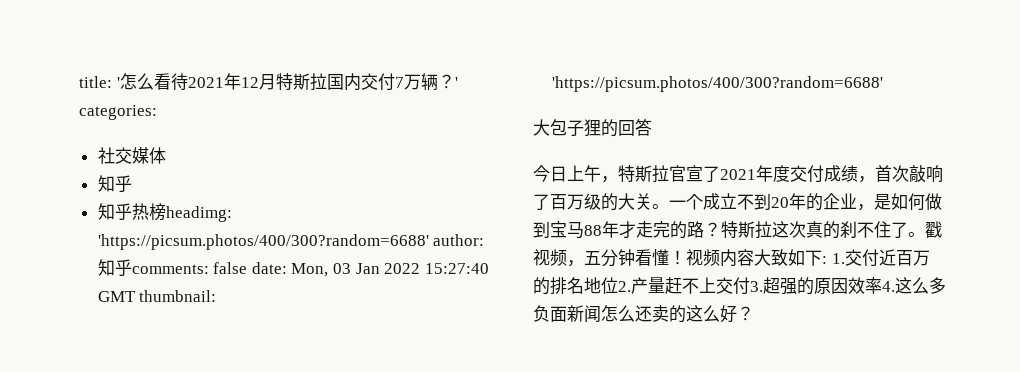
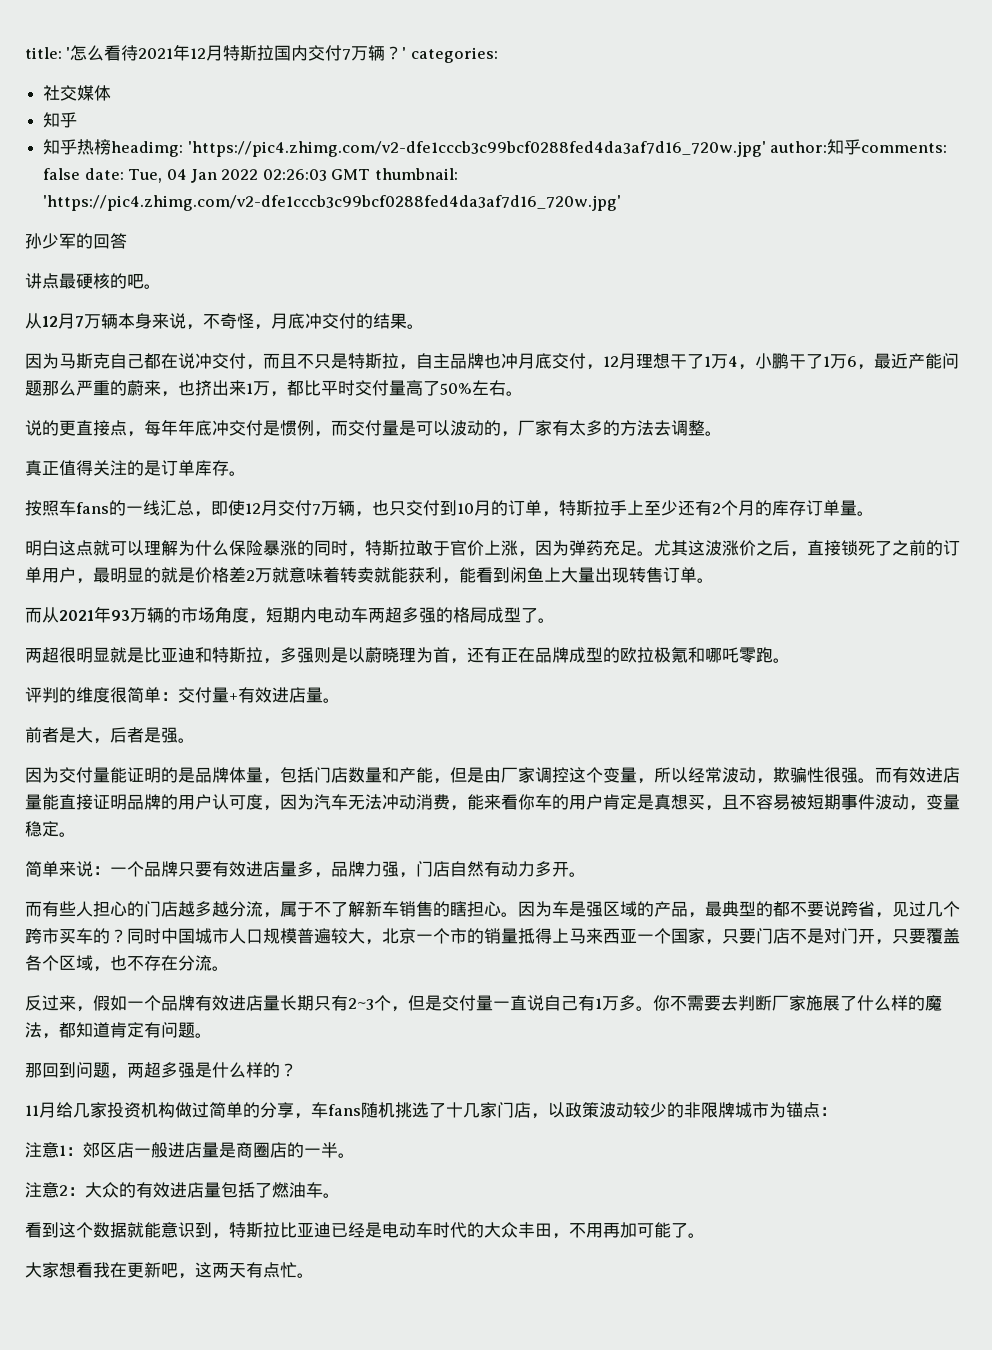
- 知乎热榜headimg: 'https://picsum.photos/400/300?random=6688' author:知乎comments: false date: Mon, 03 Jan 2022 15:27:40 GMT thumbnail: 'https://picsum.photos/400/300?random=6688'
- 大包子狸的回答
+ 知乎热榜headimg: 'https://pic4.zhimg.com/v2-dfe1cccb3c99bcf0288fed4da3af7d16_720w.jpg' author:知乎comments: false date: Tue, 04 Jan 2022 02:26:03 GMT thumbnail: 'https://pic4.zhimg.com/v2-dfe1cccb3c99bcf0288fed4da3af7d16_720w.jpg'
+ 孙少军的回答
- 今日上午，特斯拉官宣了2021年度交付成绩，首次敲响了百万级的大关。一个成立不到20年的企业，是如何做到宝马88年才走完的路？特斯拉这次真的刹不住了。戳视频，五分钟看懂！视频内容大致如下: 1.交付近百万的排名地位2.产量赶不上交付3.超强的原因效率4.这么多负面新闻怎么还卖的这么好？
+ 讲点最硬核的吧。
+ 从12月7万辆本身来说，不奇怪，月底冲交付的结果。
+ 因为马斯克自己都在说冲交付，而且不只是特斯拉，自主品牌也冲月底交付，12月理想干了1万4，小鹏干了1万6，最近产能问题那么严重的蔚来，也挤出来1万，都比平时交付量高了50%左右。
+ 说的更直接点，每年年底冲交付是惯例，而交付量是可以波动的，厂家有太多的方法去调整。
+ 真正值得关注的是订单库存。
+ 按照车fans的一线汇总，即使12月交付7万辆，也只交付到10月的订单，特斯拉手上至少还有2个月的库存订单量。
+ 明白这点就可以理解为什么保险暴涨的同时，特斯拉敢于官价上涨，因为弹药充足。尤其这波涨价之后，直接锁死了之前的订单用户，最明显的就是价格差2万就意味着转卖就能获利，能看到闲鱼上大量出现转售订单。
+ 而从2021年93万辆的市场角度，短期内电动车两超多强的格局成型了。
+ 两超很明显就是比亚迪和特斯拉，多强则是以蔚晓理为首，还有正在品牌成型的欧拉极氪和哪吒零跑。
+ 评判的维度很简单：交付量+有效进店量。
+ 前者是大，后者是强。
+ 因为交付量能证明的是品牌体量，包括门店数量和产能，但是由厂家调控这个变量，所以经常波动，欺骗性很强。而有效进店量能直接证明品牌的用户认可度，因为汽车无法冲动消费，能来看你车的用户肯定是真想买，且不容易被短期事件波动，变量稳定。
+ 简单来说：一个品牌只要有效进店量多，品牌力强，门店自然有动力多开。
+ 而有些人担心的门店越多越分流，属于不了解新车销售的瞎担心。因为车是强区域的产品，最典型的都不要说跨省，见过几个跨市买车的？同时中国城市人口规模普遍较大，北京一个市的销量抵得上马来西亚一个国家，只要门店不是对门开，只要覆盖各个区域，也不存在分流。
+ 反过来，假如一个品牌有效进店量长期只有2~3个，但是交付量一直说自己有1万多。你不需要去判断厂家施展了什么样的魔法，都知道肯定有问题。
+ 那回到问题，两超多强是什么样的？
+ 11月给几家投资机构做过简单的分享，车fans随机挑选了十几家门店，以政策波动较少的非限牌城市为锚点：
+ 注意1：郊区店一般进店量是商圈店的一半。
+ 注意2：大众的有效进店量包括了燃油车。
+ 看到这个数据就能意识到，特斯拉比亚迪已经是电动车时代的大众丰田，不用再加可能了。
+ 大家想看我在更新吧，这两天有点忙。

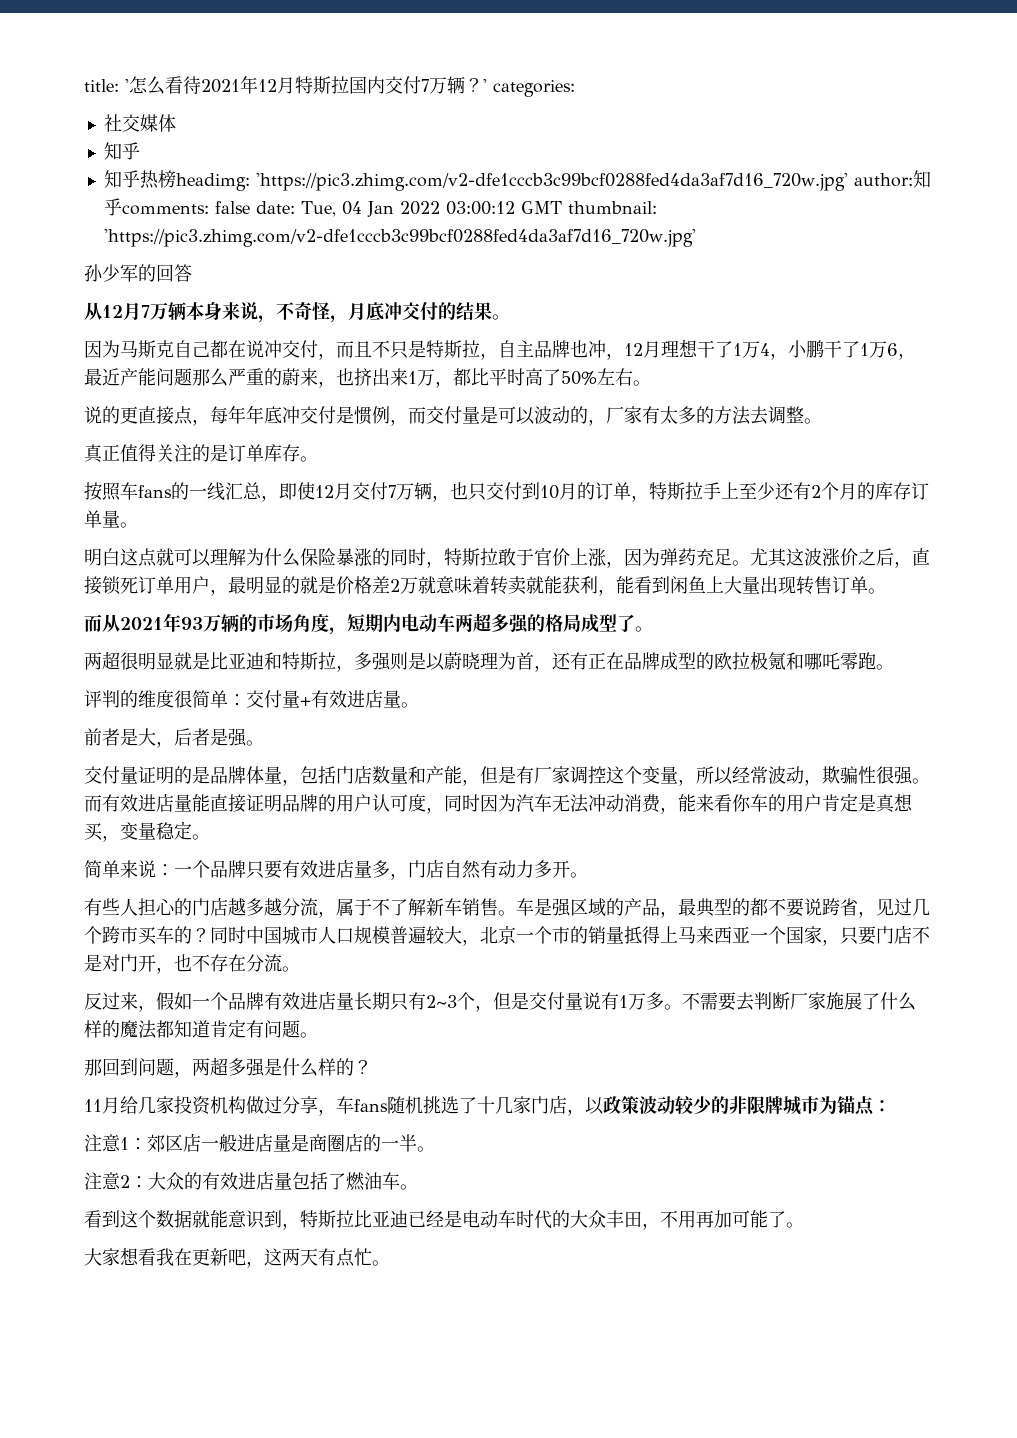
- 知乎热榜headimg: 'https://pic4.zhimg.com/v2-dfe1cccb3c99bcf0288fed4da3af7d16_720w.jpg' author:知乎comments: false date: Tue, 04 Jan 2022 02:26:03 GMT thumbnail: 'https://pic4.zhimg.com/v2-dfe1cccb3c99bcf0288fed4da3af7d16_720w.jpg'
+ 知乎热榜headimg: 'https://pic3.zhimg.com/v2-dfe1cccb3c99bcf0288fed4da3af7d16_720w.jpg' author:知乎comments: false date: Tue, 04 Jan 2022 03:00:12 GMT thumbnail: 'https://pic3.zhimg.com/v2-dfe1cccb3c99bcf0288fed4da3af7d16_720w.jpg'
- 讲点最硬核的吧。
- 因为马斯克自己都在说冲交付，而且不只是特斯拉，自主品牌也冲月底交付，12月理想干了1万4，小鹏干了1万6，最近产能问题那么严重的蔚来，也挤出来1万，都比平时交付量高了50%左右。
+ 因为马斯克自己都在说冲交付，而且不只是特斯拉，自主品牌也冲，12月理想干了1万4，小鹏干了1万6，最近产能问题那么严重的蔚来，也挤出来1万，都比平时高了50%左右。
- 尤其这波涨价之后，直接锁死了之前的订单用户，最明显的就是价格差2万就意味着转卖就能获利，能看到闲鱼上大量出现转售订单。
+ 尤其这波涨价之后，直接锁死订单用户，最明显的就是价格差2万就意味着转卖就能获利，能看到闲鱼上大量出现转售订单。
- 因为交付量能证明的是品牌体量，包括门店数量和产能，但是由厂家调控这个变量，所以经常波动，欺骗性很强。
+ 交付量证明的是品牌体量，包括门店数量和产能，但是有厂家调控这个变量，所以经常波动，欺骗性很强。
- 而有效进店量能直接证明品牌的用户认可度，因为汽车无法冲动消费，能来看你车的用户肯定是真想买，且不容易被短期事件波动，变量稳定。
+ 而有效进店量能直接证明品牌的用户认可度，同时因为汽车无法冲动消费，能来看你车的用户肯定是真想买，变量稳定。
- 简单来说：一个品牌只要有效进店量多，品牌力强，门店自然有动力多开。
+ 简单来说：一个品牌只要有效进店量多，门店自然有动力多开。
- 而有些人担心的门店越多越分流，属于不了解新车销售的瞎担心。因为车是强区域的产品，最典型的都不要说跨省，见过几个跨市买车的？
+ 有些人担心的门店越多越分流，属于不了解新车销售。车是强区域的产品，最典型的都不要说跨省，见过几个跨市买车的？
- 同时中国城市人口规模普遍较大，北京一个市的销量抵得上马来西亚一个国家，只要门店不是对门开，只要覆盖各个区域，也不存在分流。
+ 同时中国城市人口规模普遍较大，北京一个市的销量抵得上马来西亚一个国家，只要门店不是对门开，也不存在分流。
- 反过来，假如一个品牌有效进店量长期只有2~3个，但是交付量一直说自己有1万多。
+ 反过来，假如一个品牌有效进店量长期只有2~3个，但是交付量说有1万多。
- 你不需要去判断厂家施展了什么样的魔法，都知道肯定有问题。
+ 不需要去判断厂家施展了什么样的魔法都知道肯定有问题。
- 11月给几家投资机构做过简单的分享，车fans随机挑选了十几家门店，以政策波动较少的非限牌城市为锚点：
+ 11月给几家投资机构做过分享，车fans随机挑选了十几家门店，以政策波动较少的非限牌城市为锚点：

